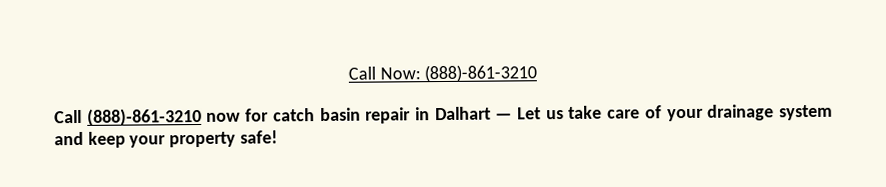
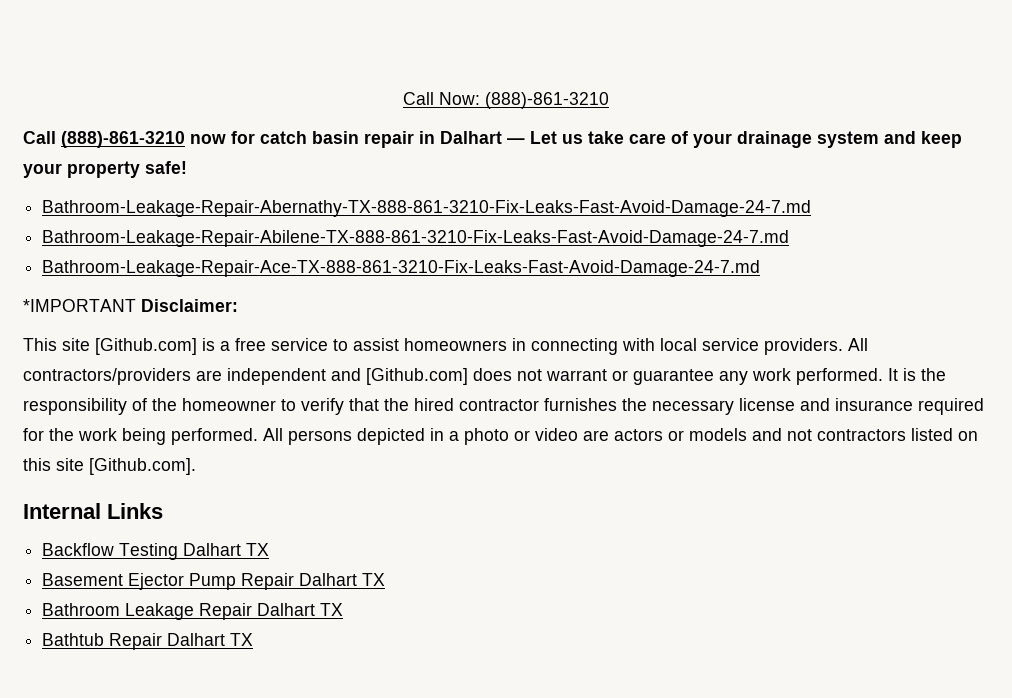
+ Bathroom-Leakage-Repair-Abernathy-TX-888-861-3210-Fix-Leaks-Fast-Avoid-Damage-24-7.md
+ Bathroom-Leakage-Repair-Abilene-TX-888-861-3210-Fix-Leaks-Fast-Avoid-Damage-24-7.md
+ Bathroom-Leakage-Repair-Ace-TX-888-861-3210-Fix-Leaks-Fast-Avoid-Damage-24-7.md
+ *IMPORTANT Disclaimer:
+ This site [Github.com] is a free service to assist homeowners in connecting with local service providers. All contractors/providers are independent and [Github.com] does not warrant or guarantee any work performed. It is the responsibility of the homeowner to verify that the hired contractor furnishes the necessary license and insurance required for the work being performed. All persons depicted in a photo or video are actors or models and not contractors listed on this site [Github.com].
+ Internal Links
+ Backflow Testing Dalhart TX
+ Basement Ejector Pump Repair Dalhart TX
+ Bathroom Leakage Repair Dalhart TX
+ Bathtub Repair Dalhart TX

